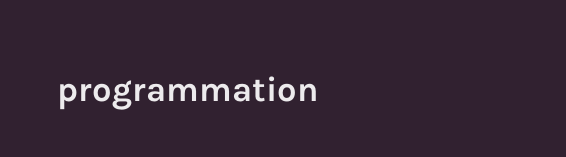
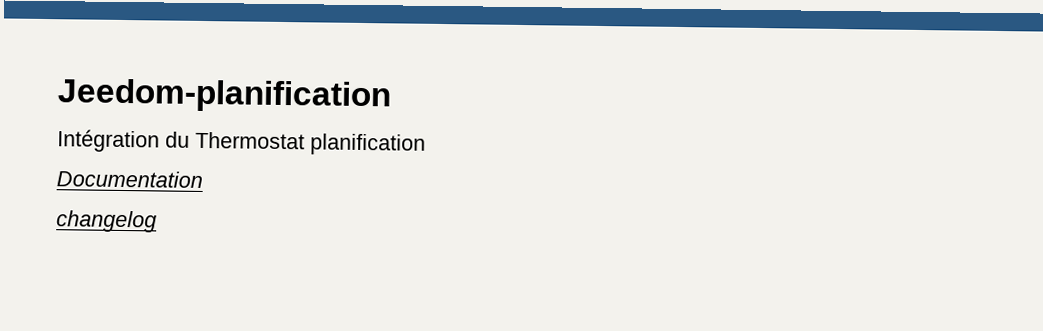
- programmation
+ Jeedom-planification
+ Intégration du Thermostat planification
+ Documentation
+ changelog

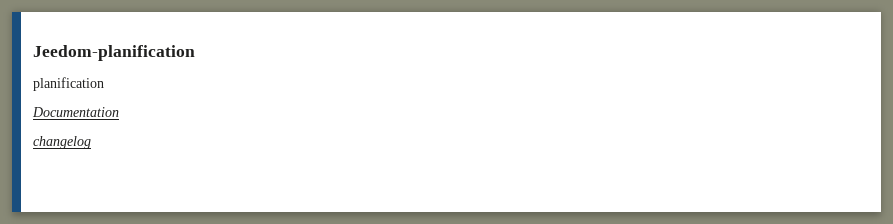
- Intégration du Thermostat planification
+ planification

